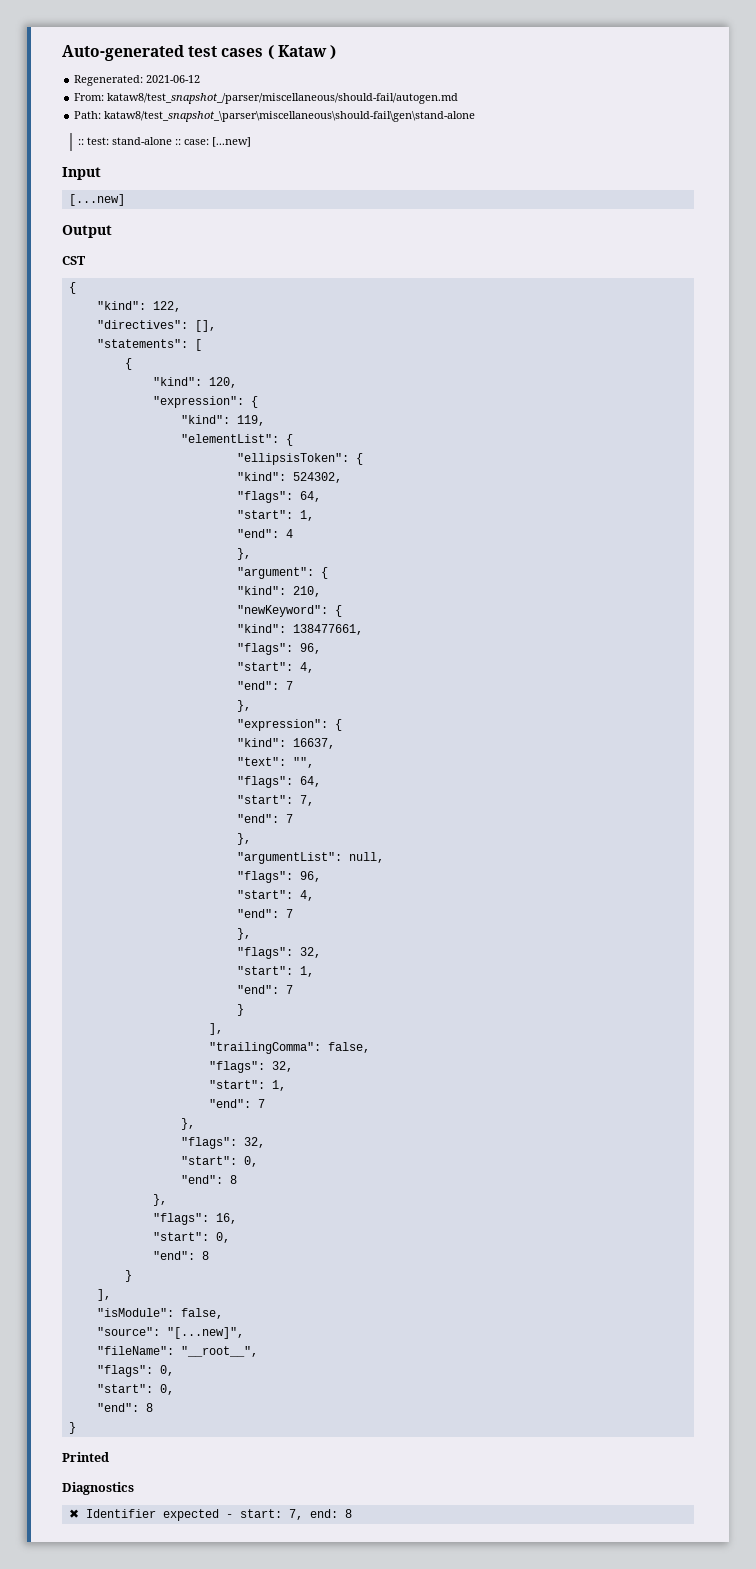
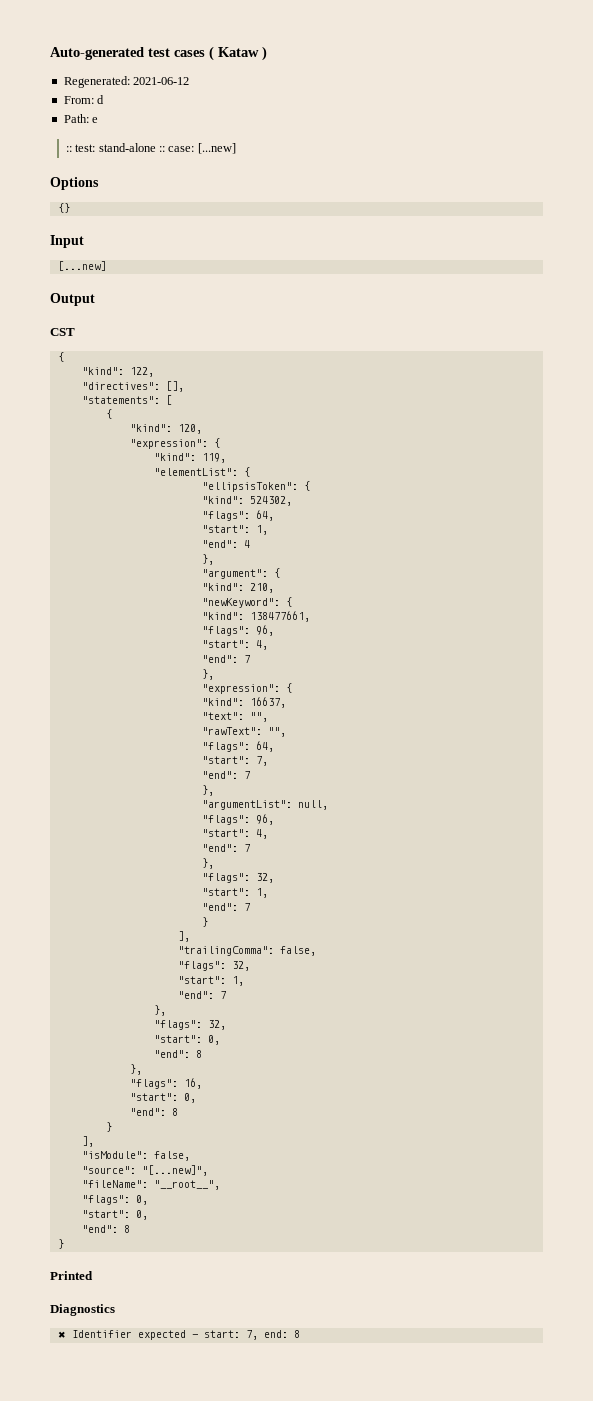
- From: kataw8/test_snapshot_/parser/miscellaneous/should-fail/autogen.md
+ From: d
- Path: kataw8/test_snapshot_\parser\miscellaneous\should-fail\gen\stand-alone
+ Path: e
+ Options
+ {}
+ "rawText": "",

